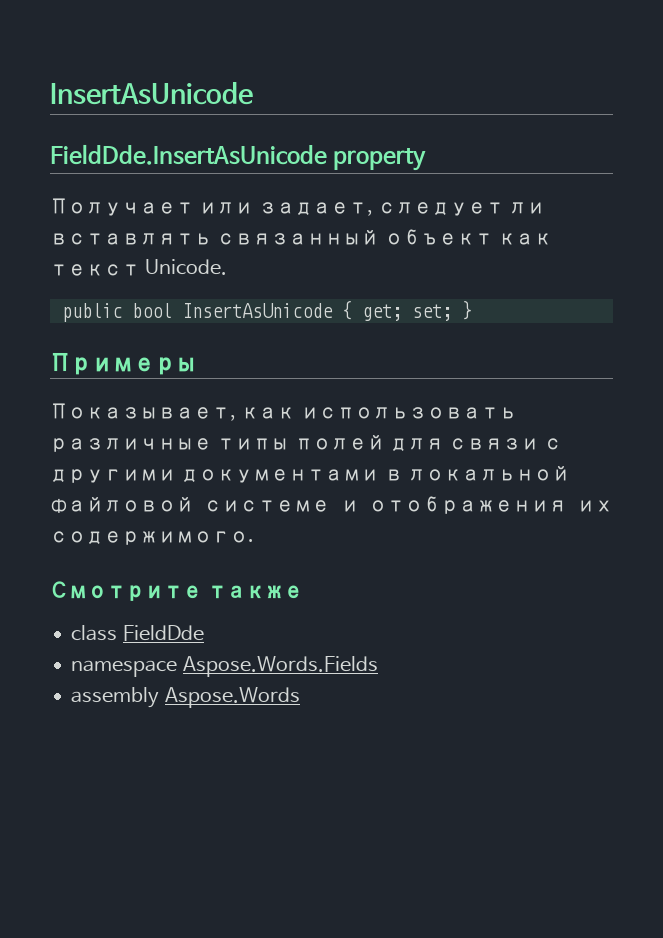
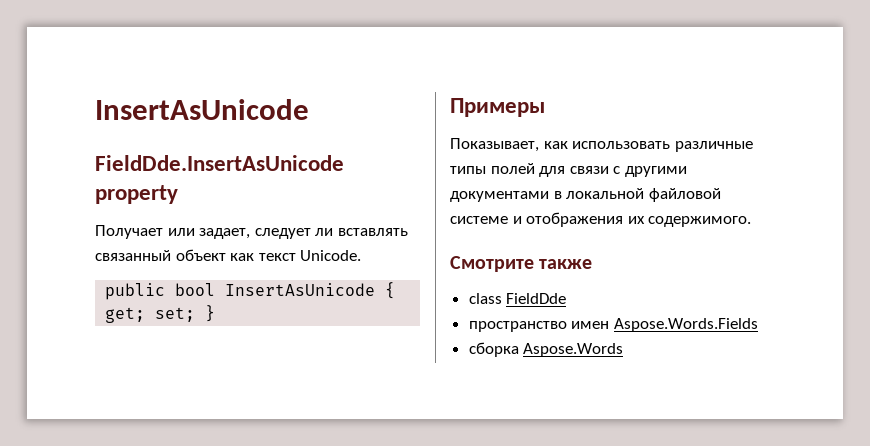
- namespace Aspose.Words.Fields
+ пространство имен Aspose.Words.Fields
- assembly Aspose.Words
+ сборка Aspose.Words

